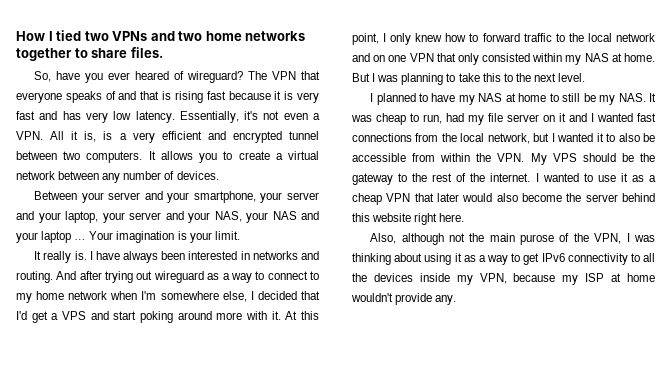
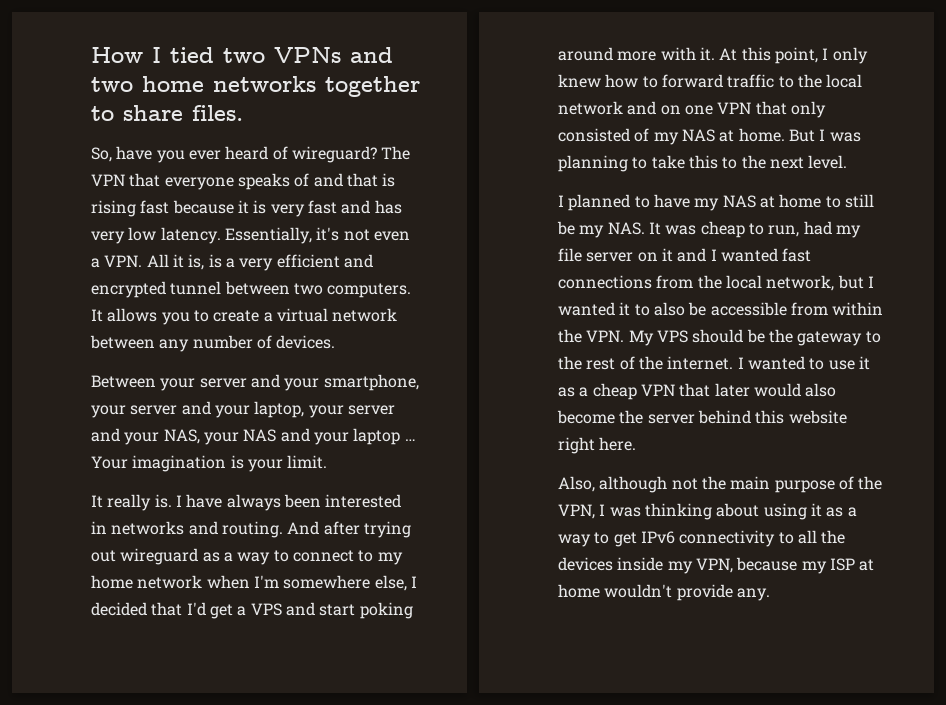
- So, have you ever heared of wireguard?
+ So, have you ever heard of wireguard?
- At this point, I only knew how to forward traffic to the local network and on one VPN that only consisted within my NAS at home.
+ At this point, I only knew how to forward traffic to the local network and on one VPN that only consisted of my NAS at home.
- Also, although not the main purose of the VPN, I was thinking about using it as a way to get IPv6 connectivity to all the devices inside my VPN, because my ISP at home wouldn't provide any.
+ Also, although not the main purpose of the VPN, I was thinking about using it as a way to get IPv6 connectivity to all the devices inside my VPN, because my ISP at home wouldn't provide any.

